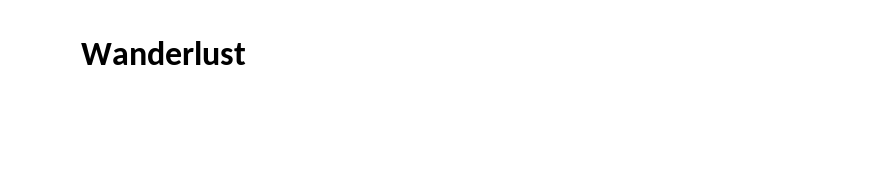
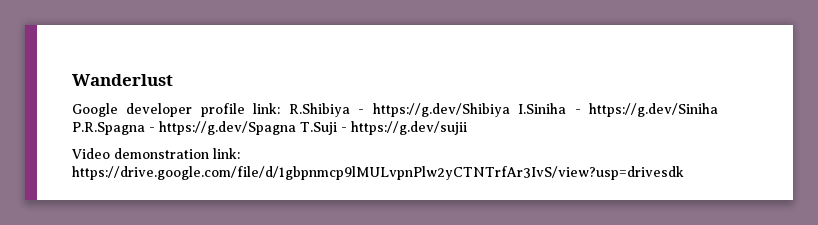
+ Google developer profile link: R.Shibiya - https://g.dev/Shibiya I.Siniha - https://g.dev/Siniha P.R.Spagna - https://g.dev/Spagna T.Suji - https://g.dev/sujii
+ Video demonstration link: https://drive.google.com/file/d/1gbpnmcp9lMULvpnPlw2yCTNTrfAr3IvS/view?usp=drivesdk

